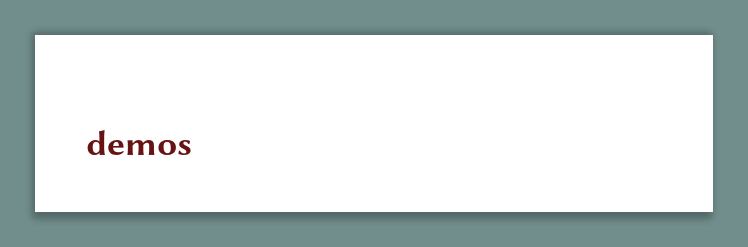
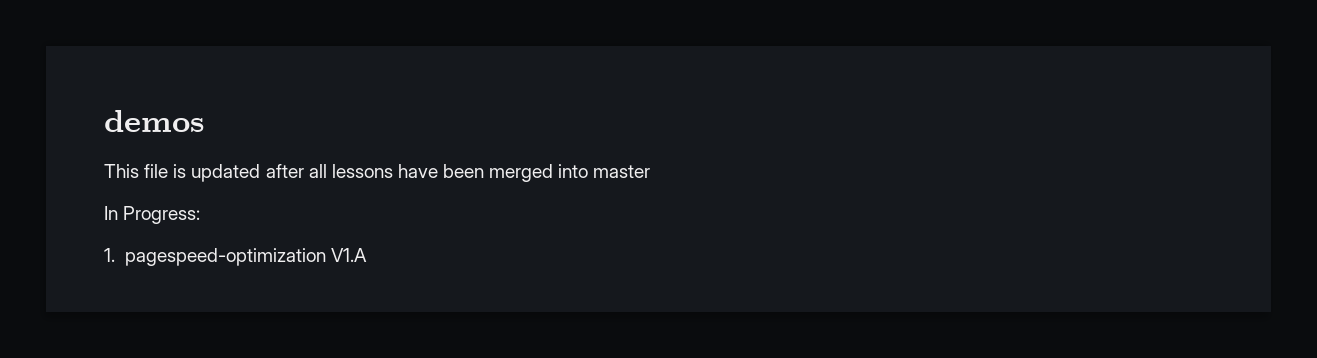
+ This file is updated after all lessons have been merged into master
+ In Progress:
+ 1. pagespeed-optimization V1.A

